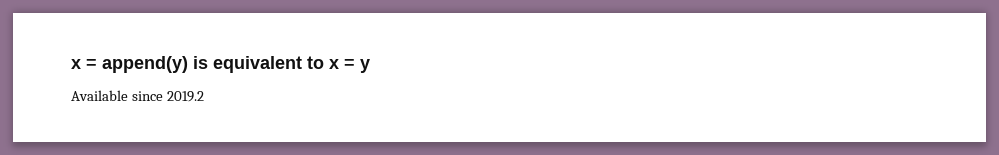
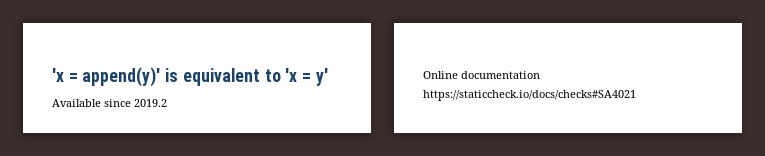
- x = append(y) is equivalent to x = y
+ 'x = append(y)' is equivalent to 'x = y'
+ Online documentation https://staticcheck.io/docs/checks#SA4021

